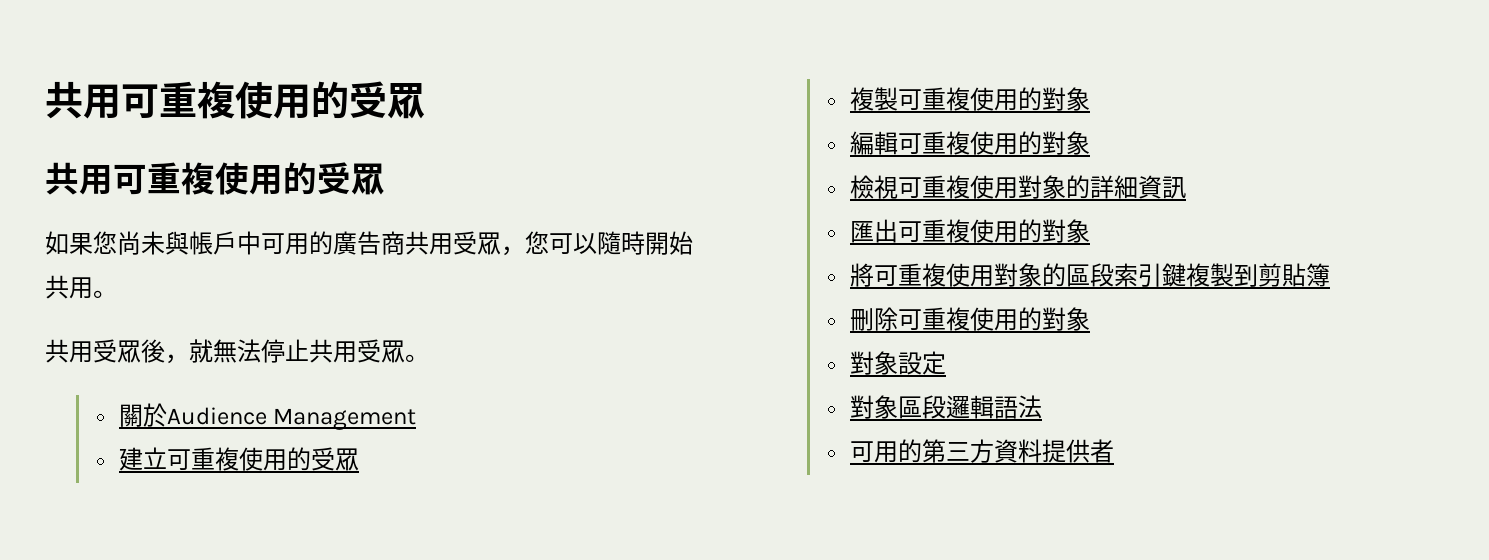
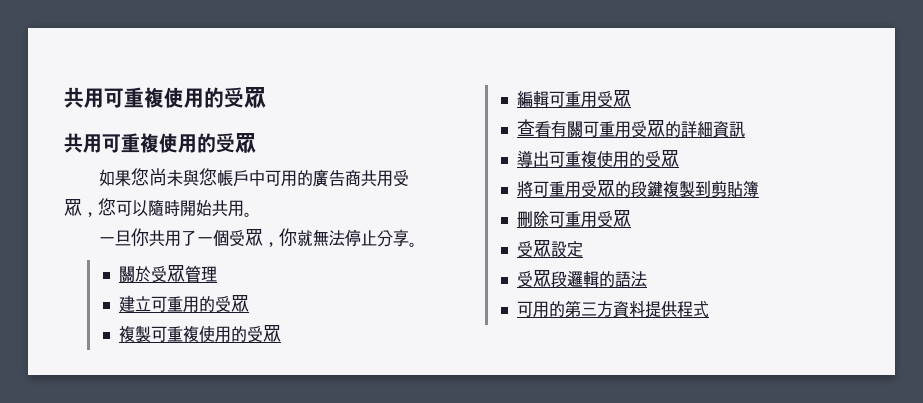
- 如果您尚未與帳戶中可用的廣告商共用受眾，您可以隨時開始共用。
+ 如果您尚未與您帳戶中可用的廣告商共用受眾，您可以隨時開始共用。
- 共用受眾後，就無法停止共用受眾。
+ 一旦你共用了一個受眾，你就無法停止分享。
- 關於Audience Management
+ 關於受眾管理
- 建立可重複使用的受眾
+ 建立可重用的受眾
- 複製可重複使用的對象
+ 複製可重複使用的受眾
- 編輯可重複使用的對象
- 檢視可重複使用對象的詳細資訊
+ 編輯可重用受眾
+ 查看有關可重用受眾的詳細資訊
- 匯出可重複使用的對象
+ 導出可重複使用的受眾
- 將可重複使用對象的區段索引鍵複製到剪貼簿
+ 將可重用受眾的段鍵複製到剪貼簿
- 刪除可重複使用的對象
- 對象設定
- 對象區段邏輯語法
+ 刪除可重用受眾
+ 受眾設定
+ 受眾段邏輯的語法
- 可用的第三方資料提供者
+ 可用的第三方資料提供程式

